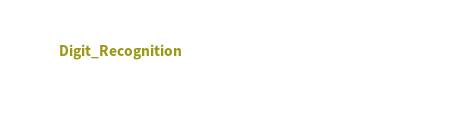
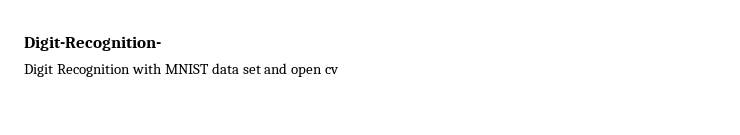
- Digit_Recognition
+ Digit-Recognition-
+ Digit Recognition with MNIST data set and open cv

